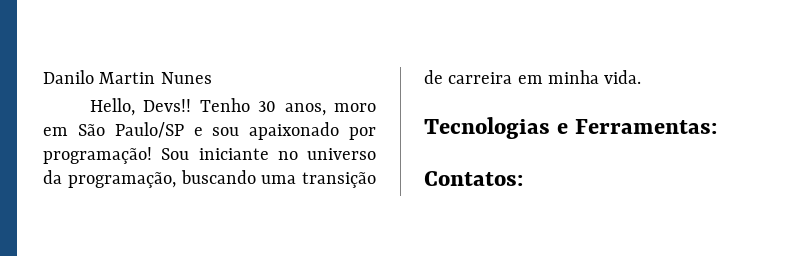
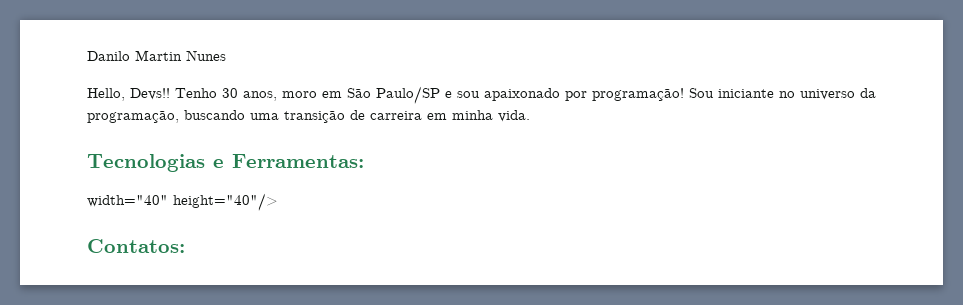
+ width="40" height="40"/>

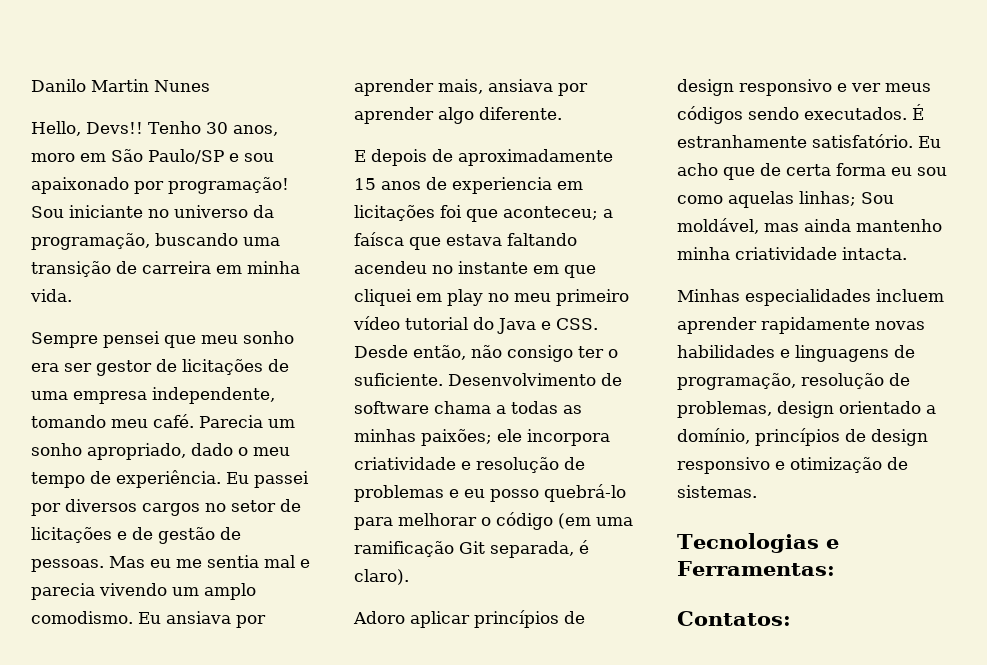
+ Sempre pensei que meu sonho era ser gestor de licitações de uma empresa independente, tomando meu café. Parecia um sonho apropriado, dado o meu tempo de experiência. Eu passei por diversos cargos no setor de licitações e de gestão de pessoas. Mas eu me sentia mal e parecia vivendo um amplo comodismo. Eu ansiava por aprender mais, ansiava por aprender algo diferente.
+ E depois de aproximadamente 15 anos de experiencia em licitações foi que aconteceu; a faísca que estava faltando acendeu no instante em que cliquei em play no meu primeiro vídeo tutorial do Java e CSS. Desde então, não consigo ter o suficiente. Desenvolvimento de software chama a todas as minhas paixões; ele incorpora criatividade e resolução de problemas e eu posso quebrá-lo para melhorar o código (em uma ramificação Git separada, é claro).
+ Adoro aplicar princípios de design responsivo e ver meus códigos sendo executados. É estranhamente satisfatório. Eu acho que de certa forma eu sou como aquelas linhas; Sou moldável, mas ainda mantenho minha criatividade intacta.
+ Minhas especialidades incluem aprender rapidamente novas habilidades e linguagens de programação, resolução de problemas, design orientado a domínio, princípios de design responsivo e otimização de sistemas.
- width="40" height="40"/>

